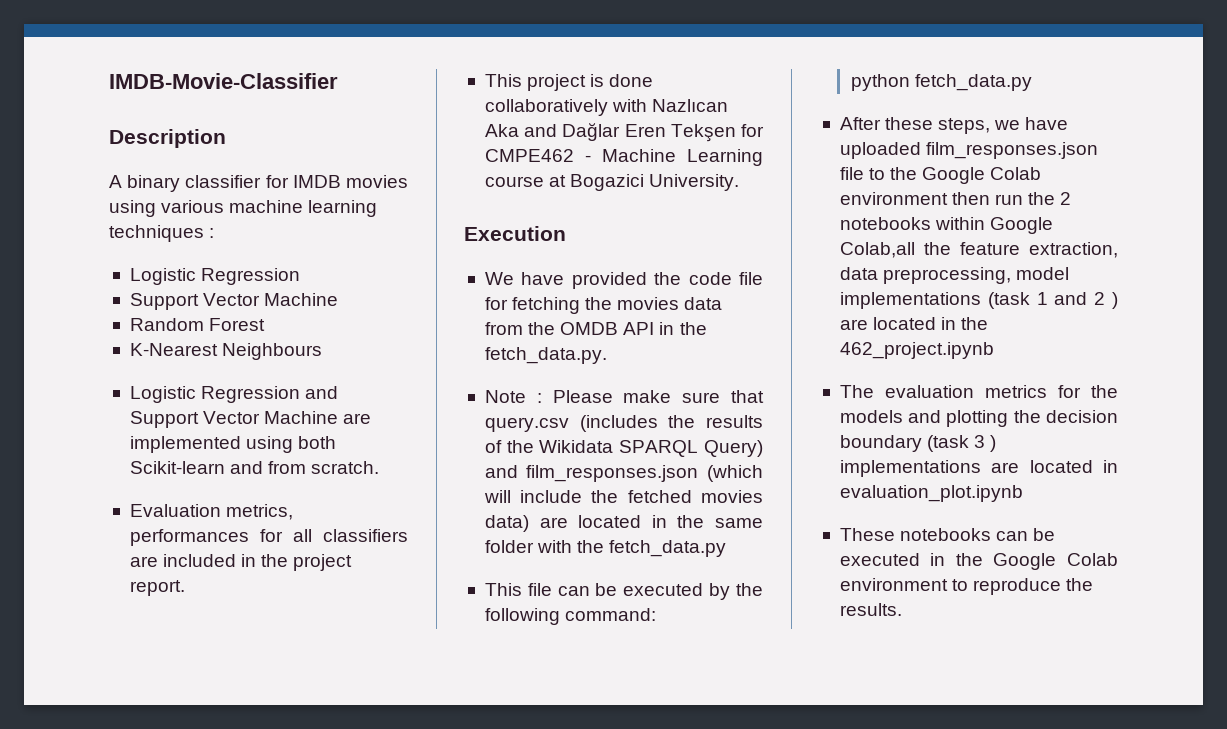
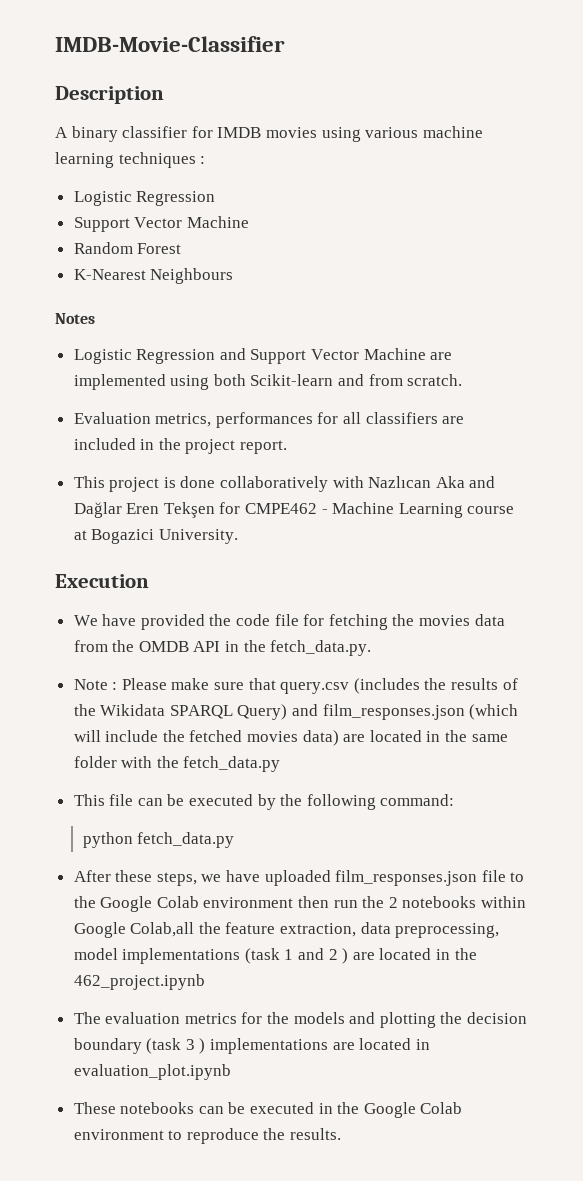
+ Notes

